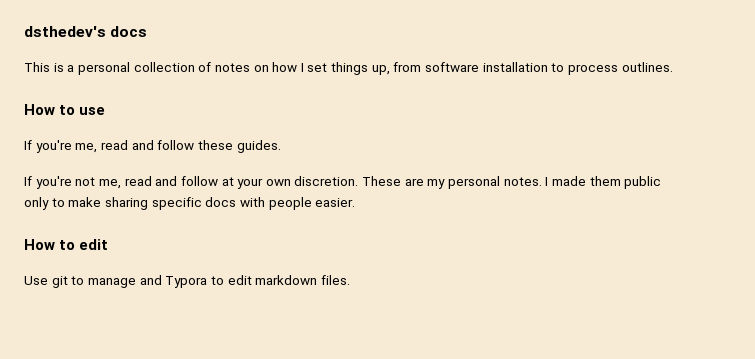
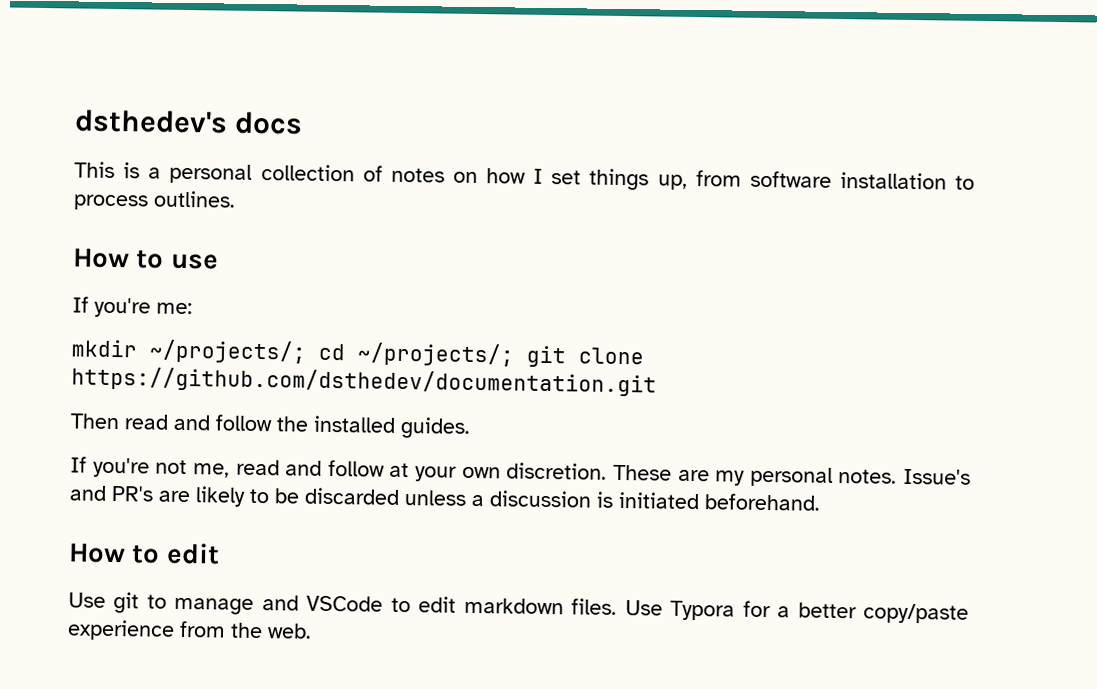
- If you're me, read and follow these guides.
+ If you're me:
+ mkdir ~/projects/; cd ~/projects/; git clone https://github.com/dsthedev/documentation.git
+ Then read and follow the installed guides.
- I made them public only to make sharing specific docs with people easier.
+ Issue's and PR's are likely to be discarded unless a discussion is initiated beforehand.
- Use git to manage and Typora to edit markdown files.
+ Use git to manage and VSCode to edit markdown files.
+ Use Typora for a better copy/paste experience from the web.

